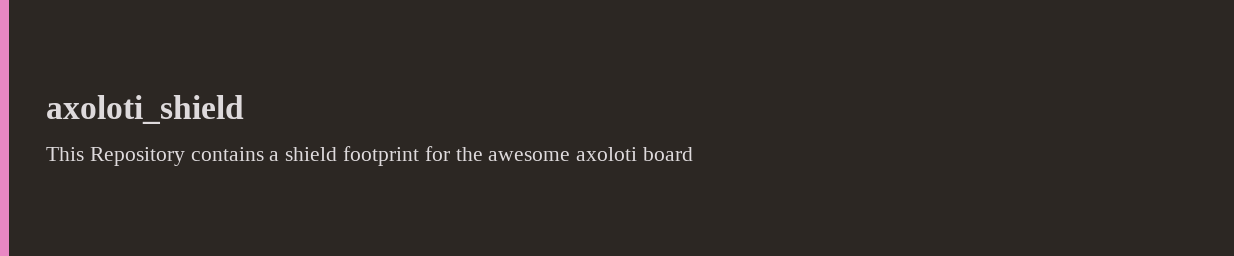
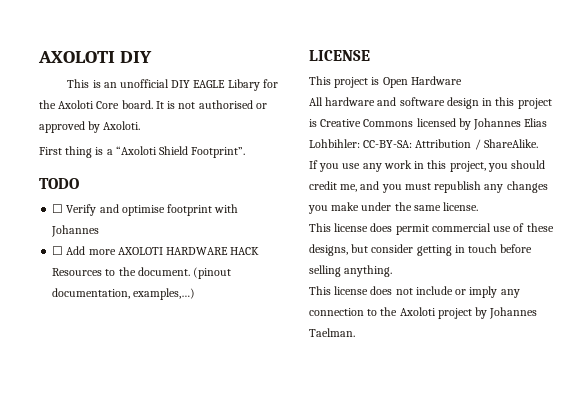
- axoloti_shield
- This Repository contains a shield footprint for the awesome axoloti board
+ AXOLOTI DIY
+ This is an unofficial DIY EAGLE Libary for the Axoloti Core board. It is not authorised or approved by Axoloti.
+ First thing is a “Axoloti Shield Footprint”.
+ TODO
+ ☐ Verify and optimise footprint with Johannes
+ ☐ Add more AXOLOTI HARDWARE HACK Resources to the document. (pinout documentation, examples,…)
+ LICENSE
+ This project is Open Hardware
+ All hardware and software design in this project is Creative Commons licensed by Johannes Elias Lohbihler: CC-BY-SA: Attribution / ShareAlike.
+ If you use any work in this project, you should credit me, and you must republish any changes you make under the same license.
+ This license does permit commercial use of these designs, but consider getting in touch before selling anything.
+ This license does not include or imply any connection to the Axoloti project by Johannes Taelman.

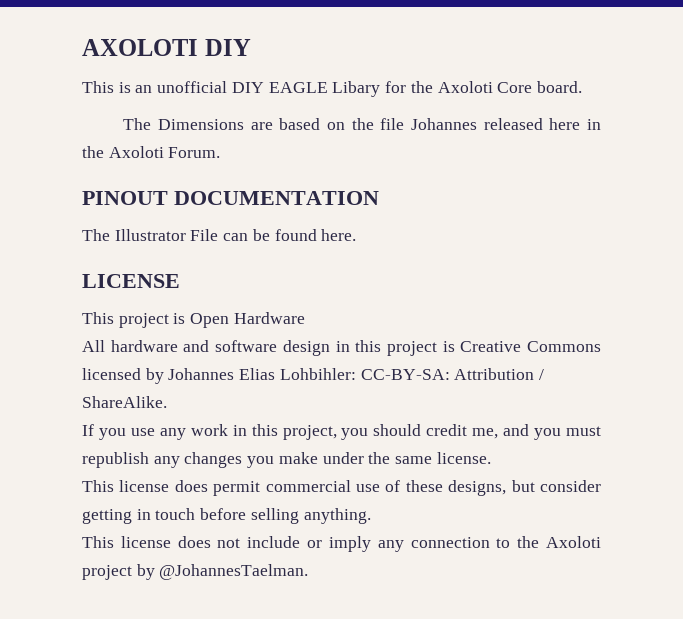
- This is an unofficial DIY EAGLE Libary for the Axoloti Core board. It is not authorised or approved by Axoloti.
- First thing is a “Axoloti Shield Footprint”.
- TODO
- ☐ Verify and optimise footprint with Johannes
- ☐ Add more AXOLOTI HARDWARE HACK Resources to the document. (pinout documentation, examples,…)
+ This is an unofficial DIY EAGLE Libary for the Axoloti Core board.
+ The Dimensions are based on the file Johannes released here in the Axoloti Forum.
+ PINOUT DOCUMENTATION
+ The Illustrator File can be found here.
- This license does not include or imply any connection to the Axoloti project by Johannes Taelman.
+ This license does not include or imply any connection to the Axoloti project by @JohannesTaelman.

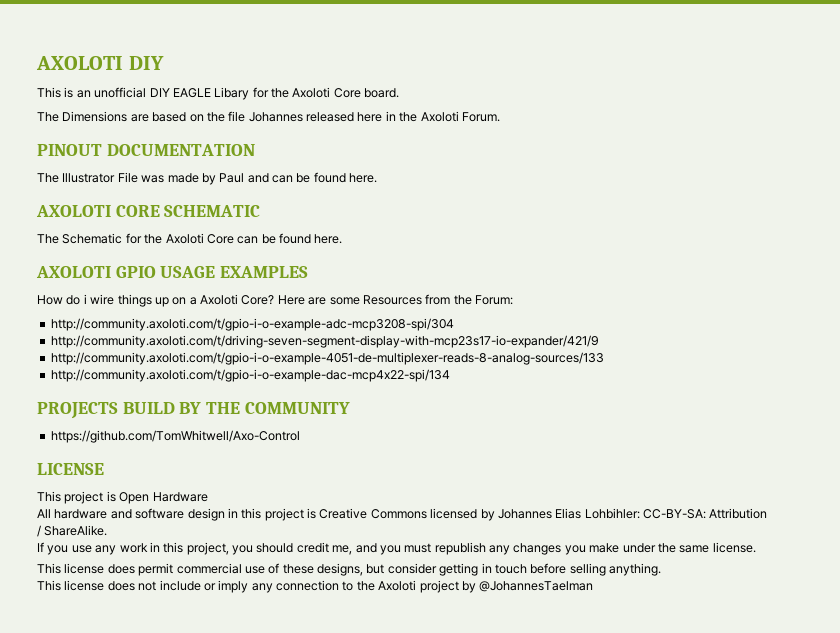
- The Illustrator File can be found here.
+ The Illustrator File was made by Paul and can be found here.
+ AXOLOTI CORE SCHEMATIC
+ The Schematic for the Axoloti Core can be found here.
+ AXOLOTI GPIO USAGE EXAMPLES
+ How do i wire things up on a Axoloti Core? Here are some Resources from the Forum:
+ http://community.axoloti.com/t/gpio-i-o-example-adc-mcp3208-spi/304
+ http://community.axoloti.com/t/driving-seven-segment-display-with-mcp23s17-io-expander/421/9
+ http://community.axoloti.com/t/gpio-i-o-example-4051-de-multiplexer-reads-8-analog-sources/133
+ http://community.axoloti.com/t/gpio-i-o-example-dac-mcp4x22-spi/134
+ PROJECTS BUILD BY THE COMMUNITY
+ https://github.com/TomWhitwell/Axo-Control
- This license does not include or imply any connection to the Axoloti project by @JohannesTaelman.
+ This license does not include or imply any connection to the Axoloti project by @JohannesTaelman

